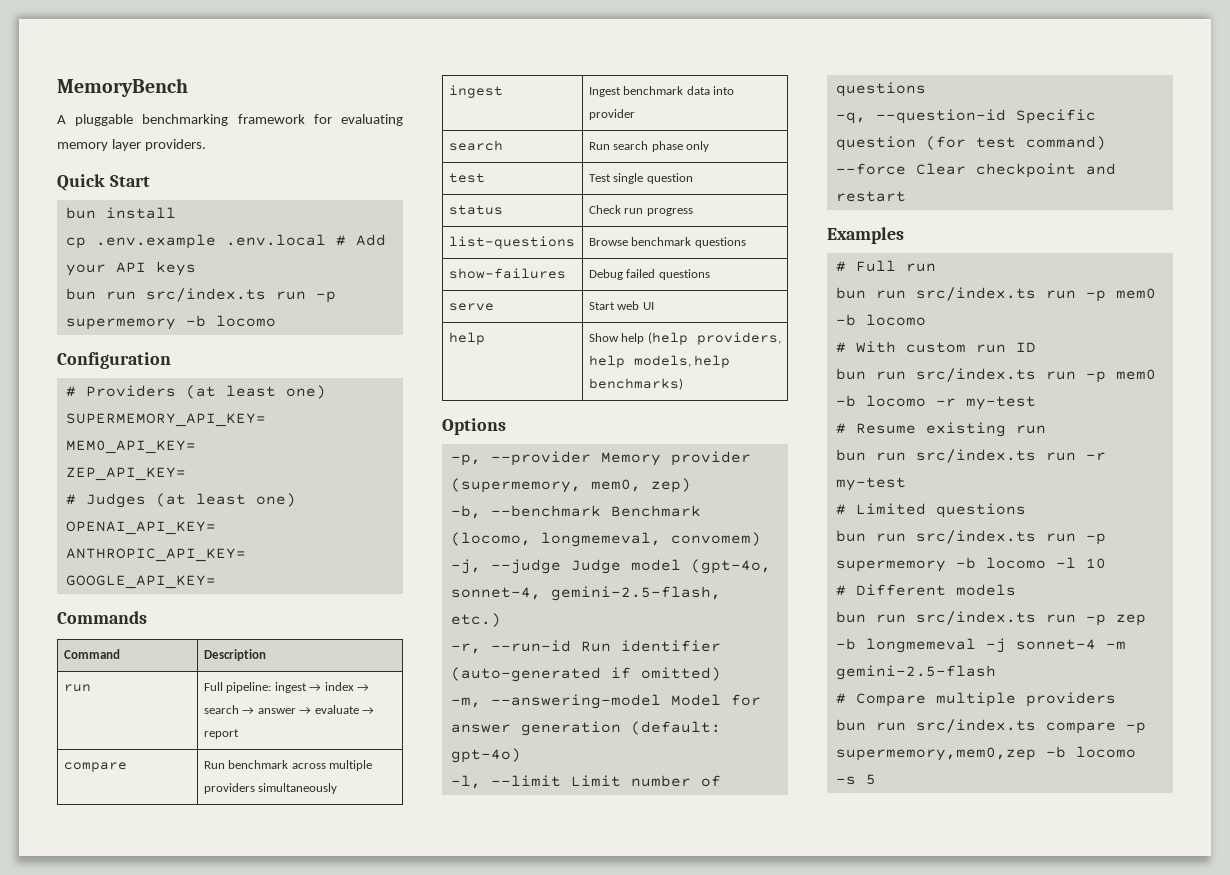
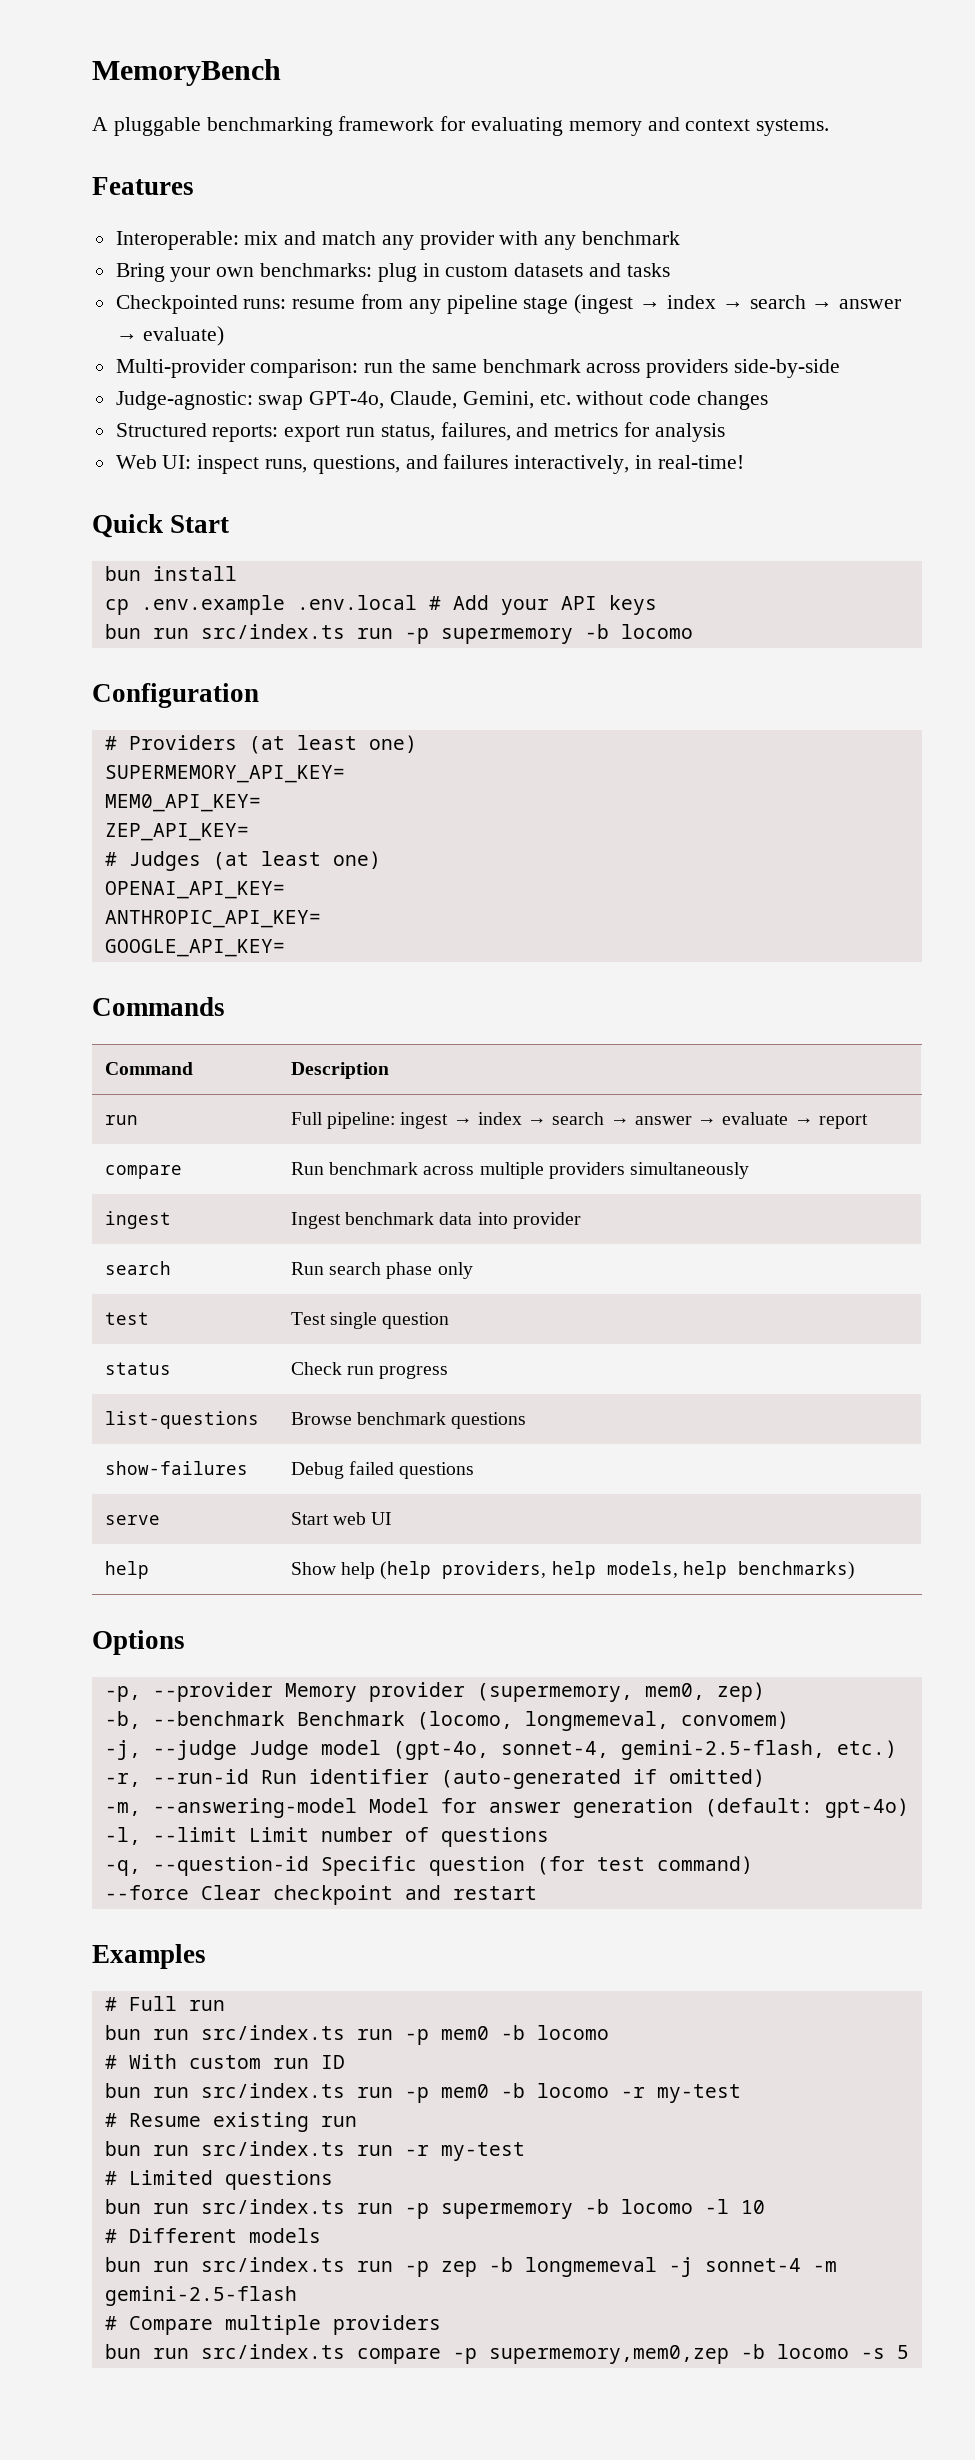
- A pluggable benchmarking framework for evaluating memory layer providers.
+ A pluggable benchmarking framework for evaluating memory and context systems.
+ Features
+ Interoperable: mix and match any provider with any benchmark
+ Bring your own benchmarks: plug in custom datasets and tasks
+ Checkpointed runs: resume from any pipeline stage (ingest → index → search → answer → evaluate)
+ Multi‑provider comparison: run the same benchmark across providers side‑by‑side
+ Judge‑agnostic: swap GPT‑4o, Claude, Gemini, etc. without code changes
+ Structured reports: export run status, failures, and metrics for analysis
+ Web UI: inspect runs, questions, and failures interactively, in real-time!

